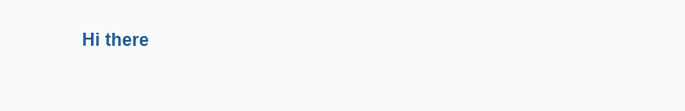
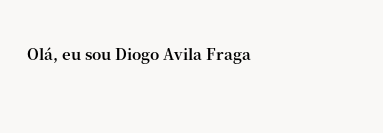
- Hi there
+ Olá, eu sou Diogo Avila Fraga

